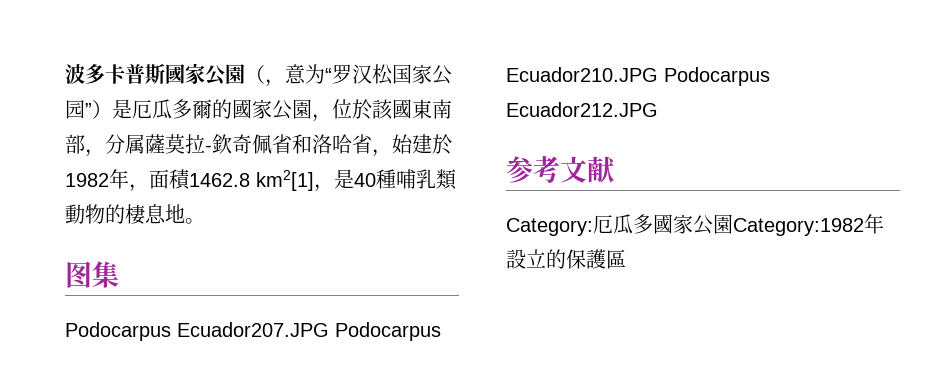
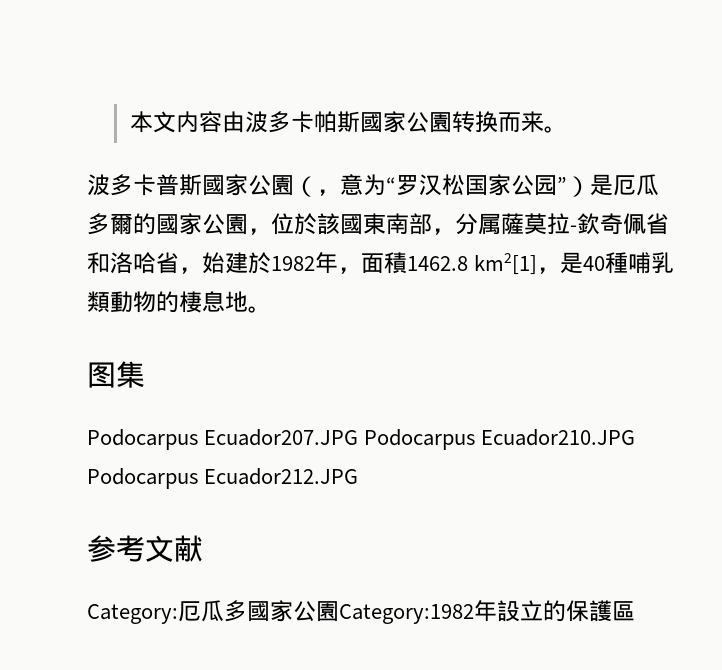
+ 本文内容由波多卡帕斯國家公園转换而来。

